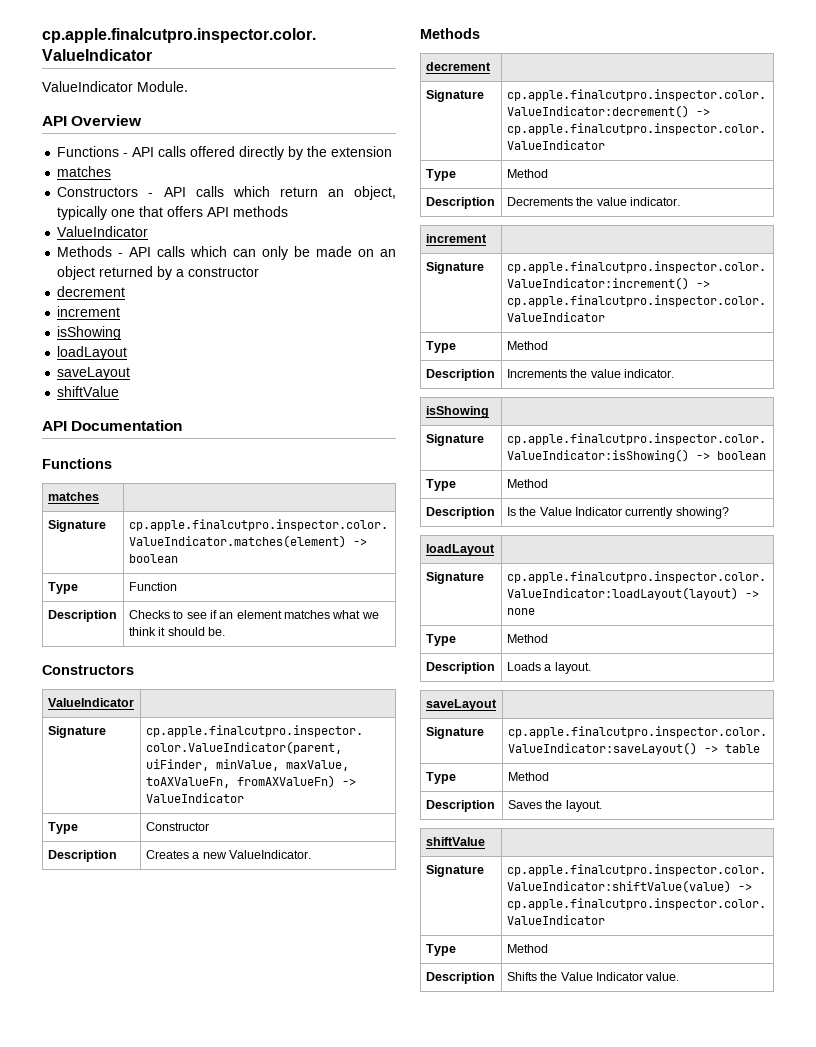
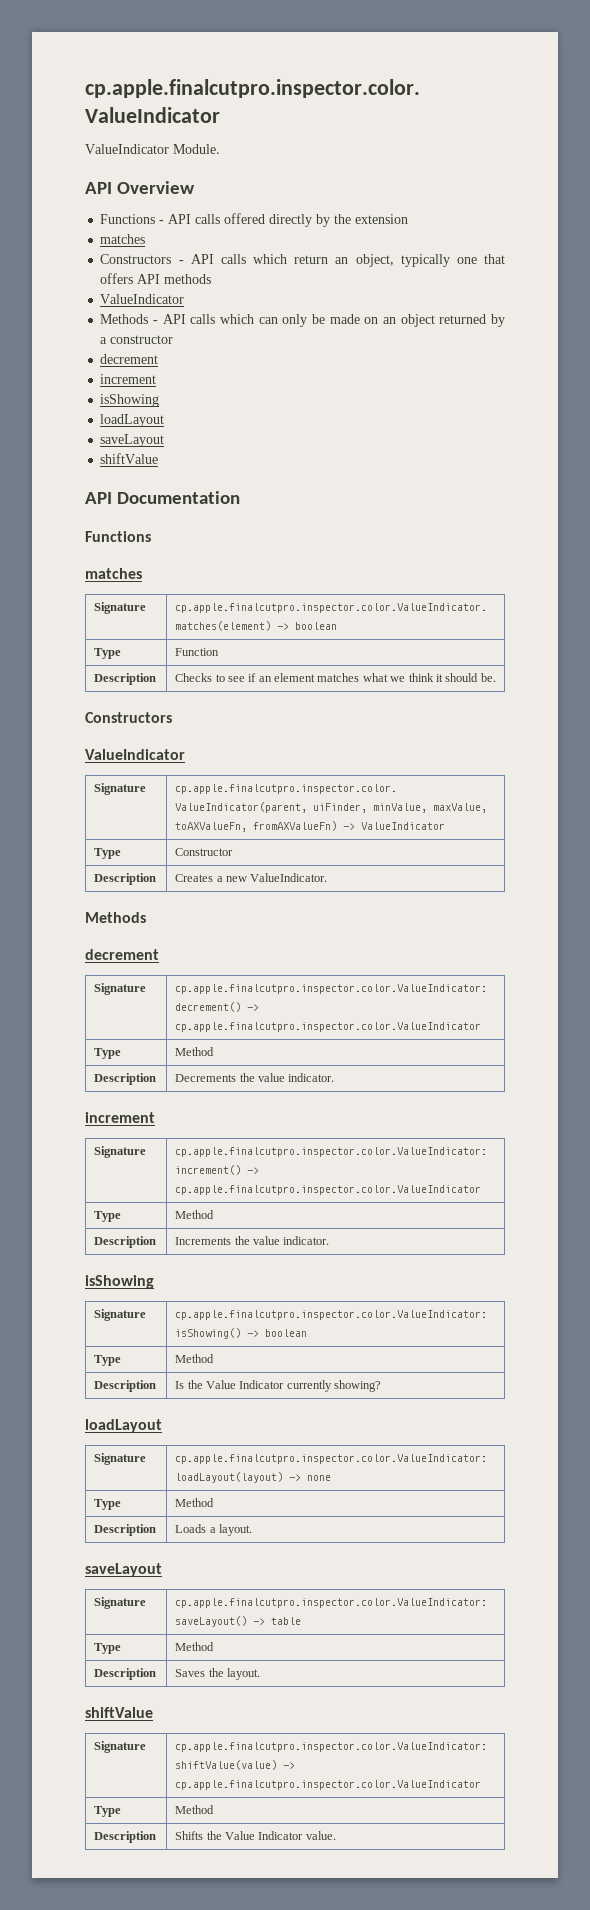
  API Documentation
  Functions
- matches |
+ matches
  Description | Checks to see if an element matches what we think it should be.
  Constructors
- ValueIndicator |
+ ValueIndicator
  Description | Creates a new ValueIndicator.
  Methods
- decrement |
+ decrement
  Description | Decrements the value indicator.
- increment |
+ increment
  Description | Increments the value indicator.
- isShowing |
+ isShowing
  Description | Is the Value Indicator currently showing?
- loadLayout |
+ loadLayout
  Description | Loads a layout.
- saveLayout |
+ saveLayout
  Description | Saves the layout.
- shiftValue |
+ shiftValue

